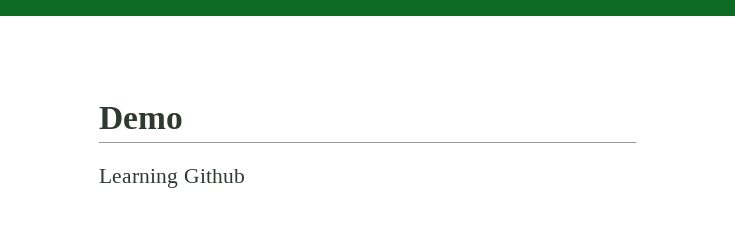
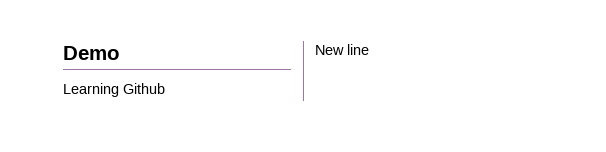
+ New line

